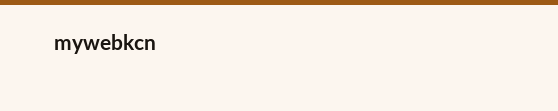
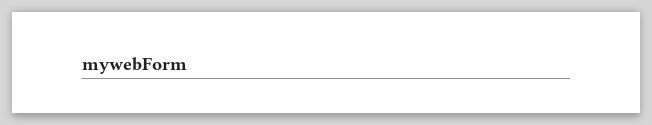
- mywebkcn
+ mywebForm

